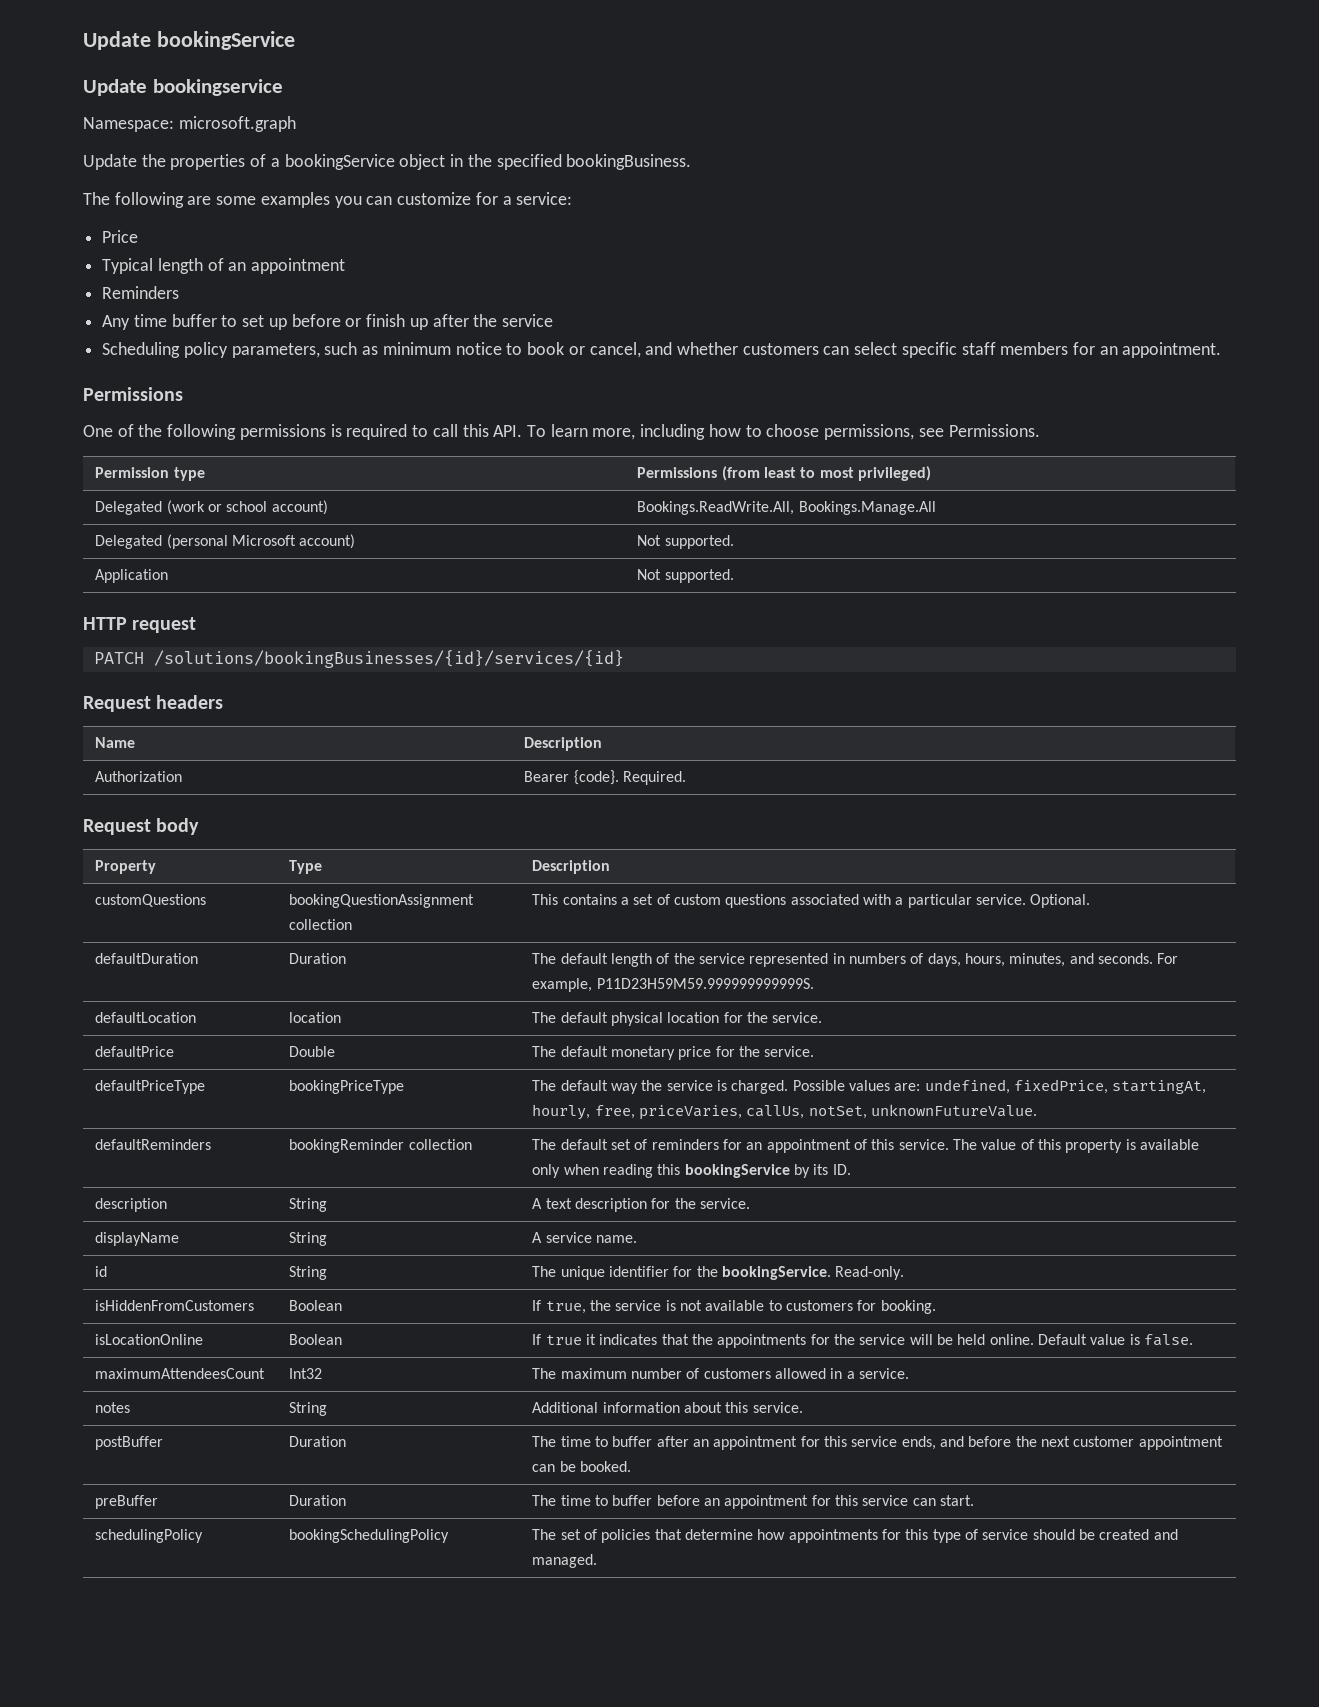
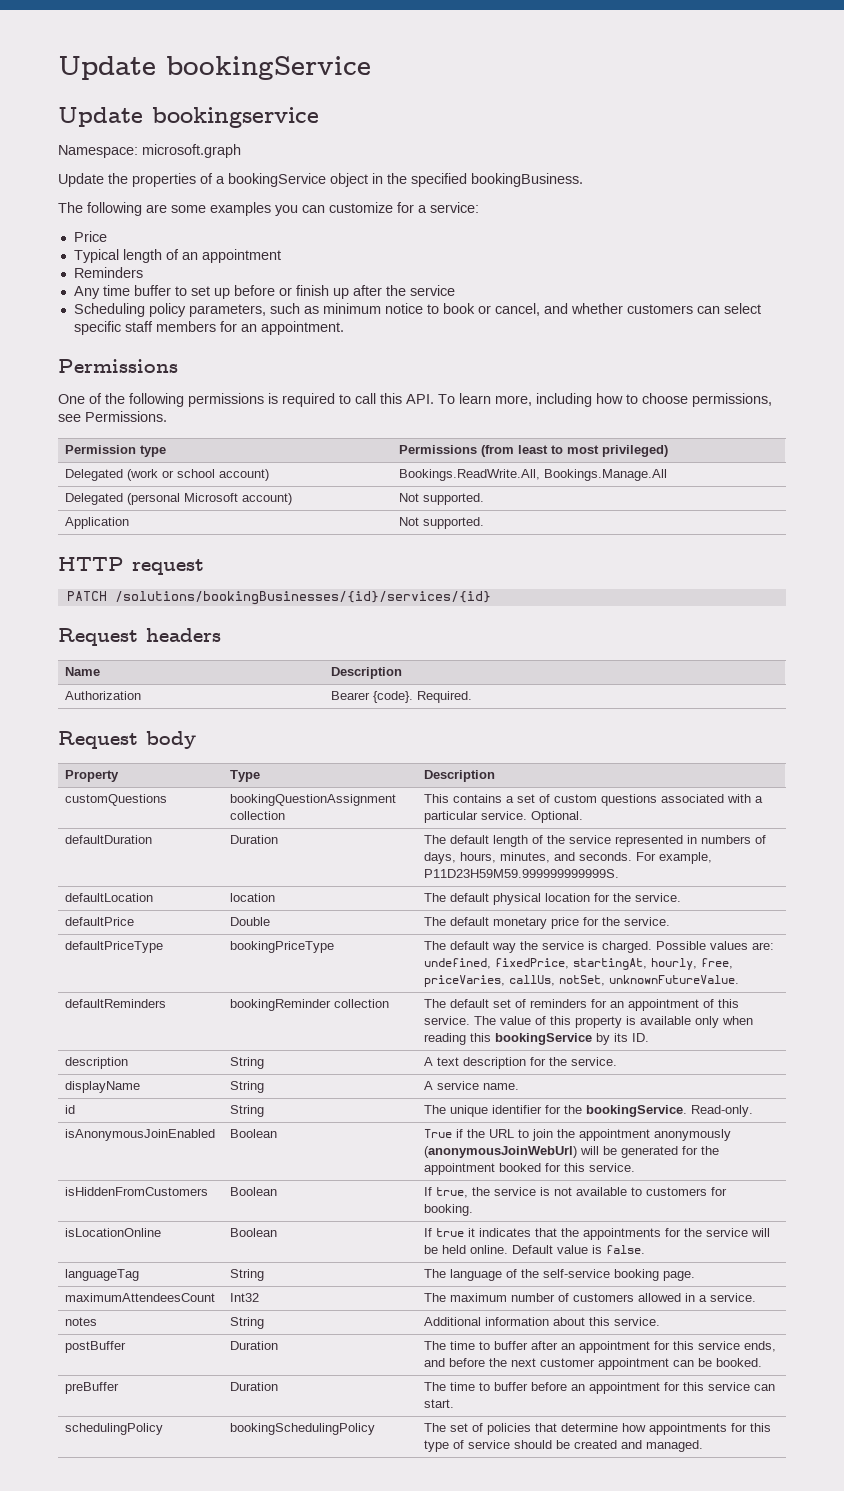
+ isAnonymousJoinEnabled | Boolean | True if the URL to join the appointment anonymously (anonymousJoinWebUrl) will be generated for the appointment booked for this service.
+ languageTag | String | The language of the self-service booking page.

